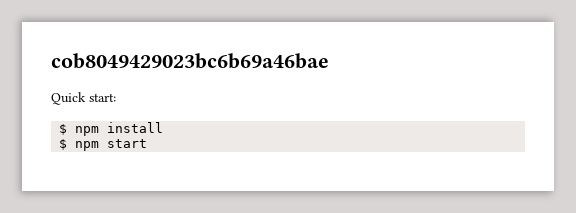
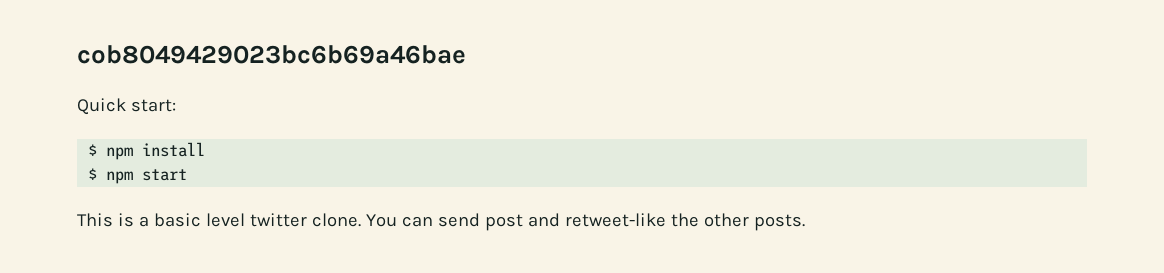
+ This is a basic level twitter clone. You can send post and retweet-like the other posts.

